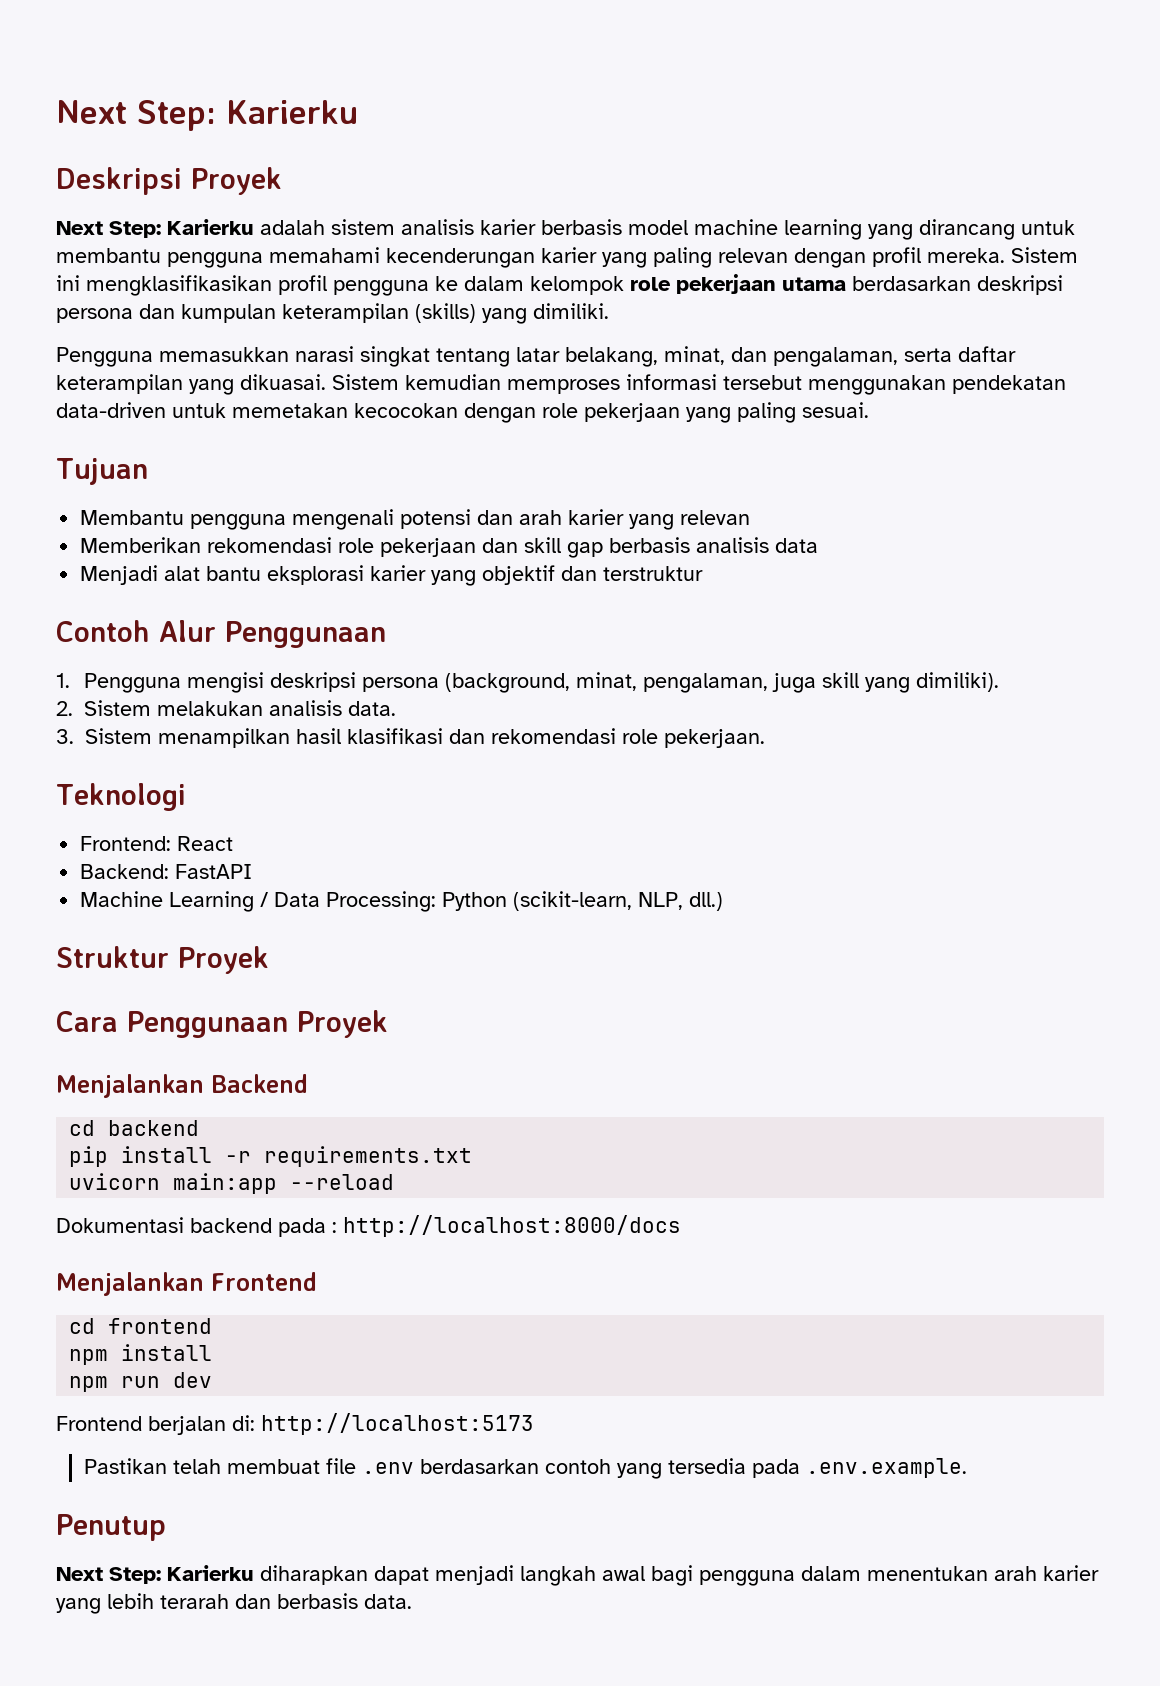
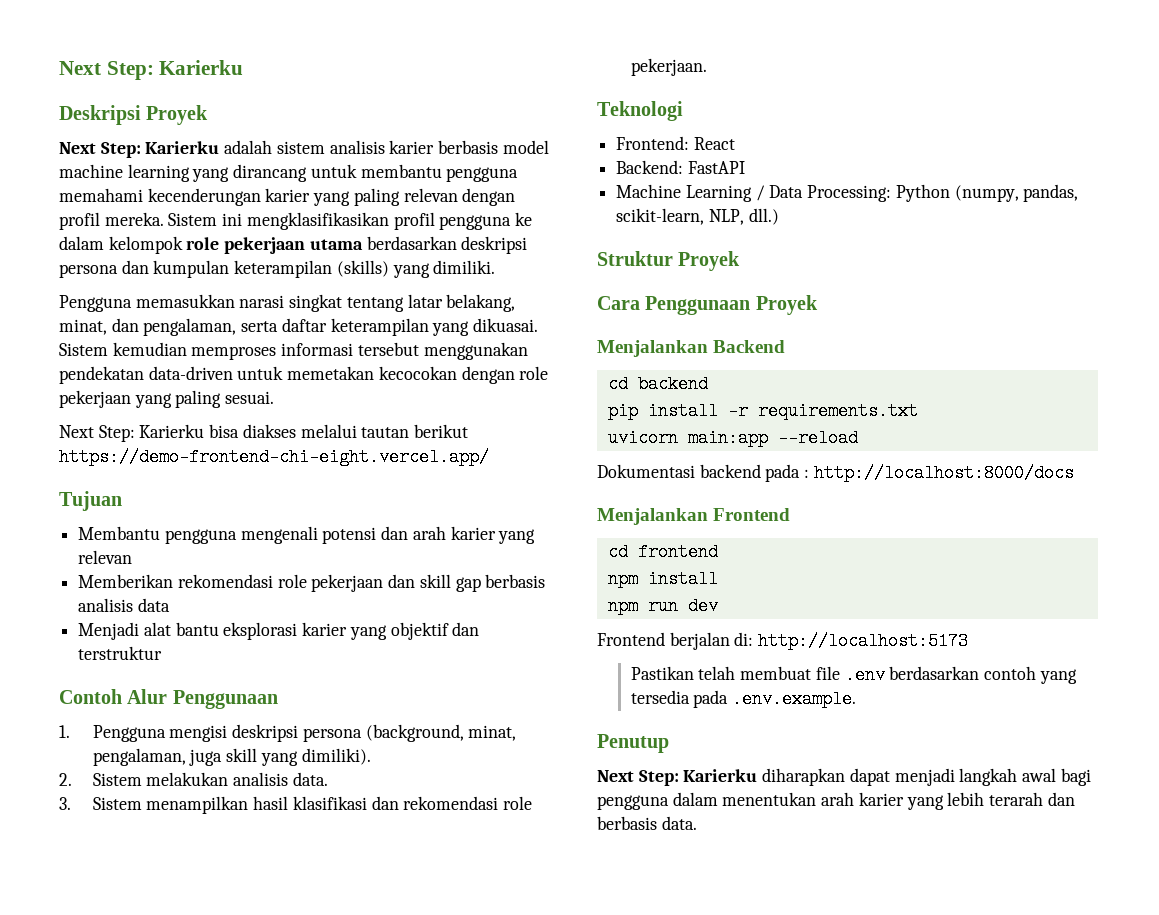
+ Next Step: Karierku bisa diakses melalui tautan berikut https://demo-frontend-chi-eight.vercel.app/
- Machine Learning / Data Processing: Python (scikit-learn, NLP, dll.)
+ Machine Learning / Data Processing: Python (numpy, pandas, scikit-learn, NLP, dll.)

